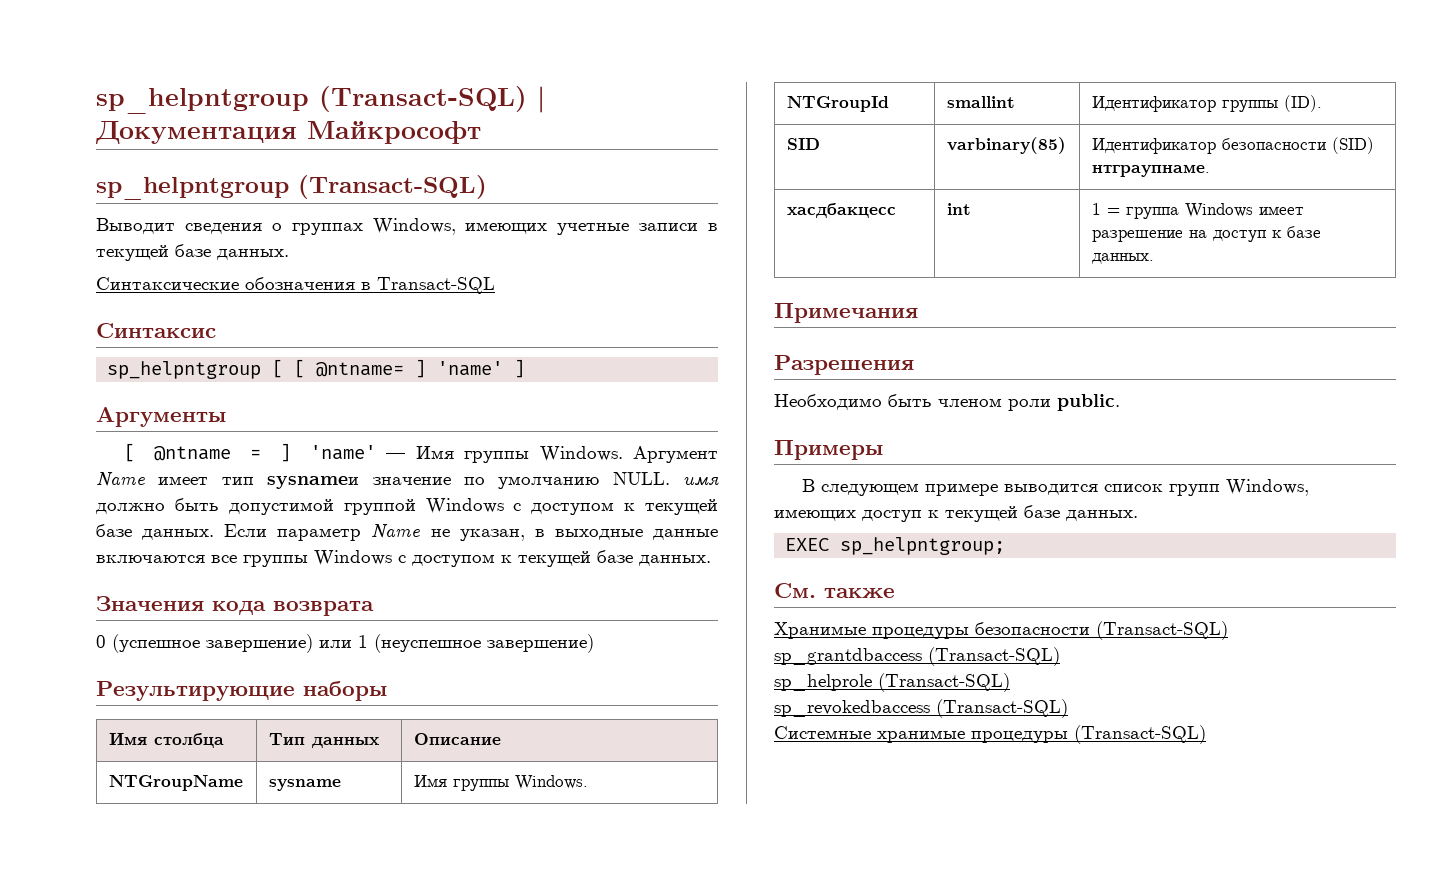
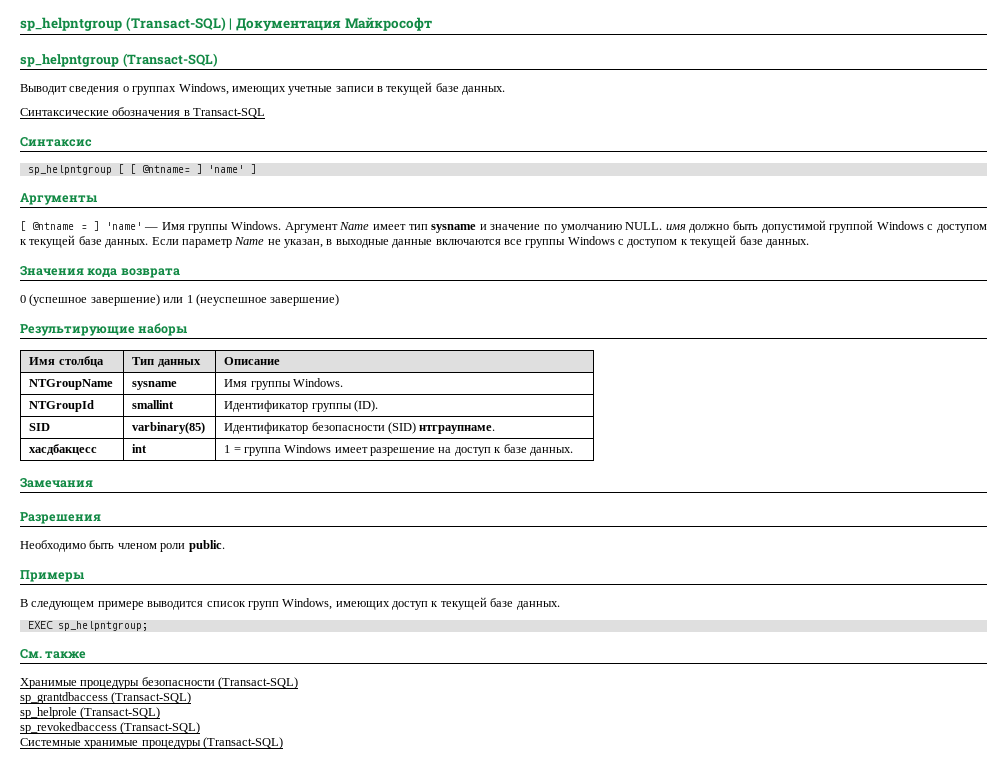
- Аргумент Name имеет тип sysnameи значение по умолчанию NULL. имя должно быть допустимой группой Windows с доступом к текущей базе данных.
+ Аргумент Name имеет тип sysname и значение по умолчанию NULL. имя должно быть допустимой группой Windows с доступом к текущей базе данных.
- Примечания
+ Замечания

